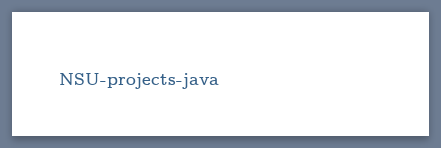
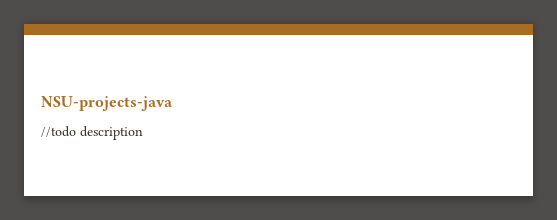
+ //todo description

